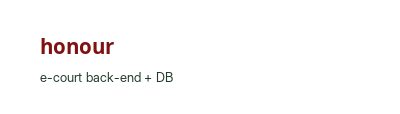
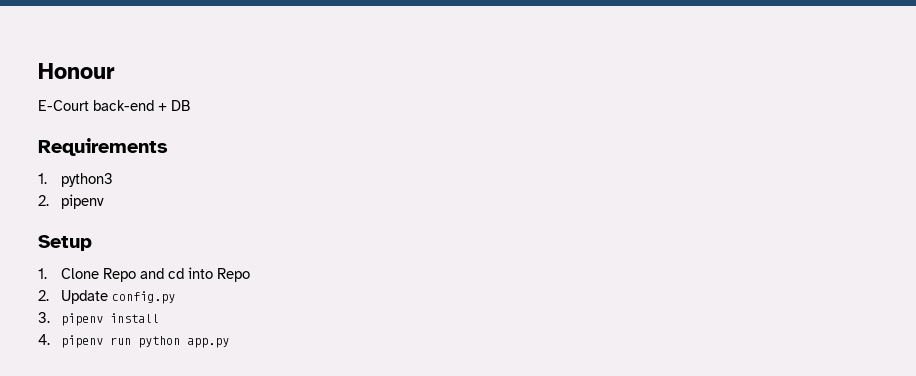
- honour
- e-court back-end + DB
+ Honour
+ E-Court back-end + DB
+ Requirements
+ 1. python3
+ 2. pipenv
+ Setup
+ 1. Clone Repo and cd into Repo
+ 2. Update config.py
+ 3. pipenv install
+ 4. pipenv run python app.py

